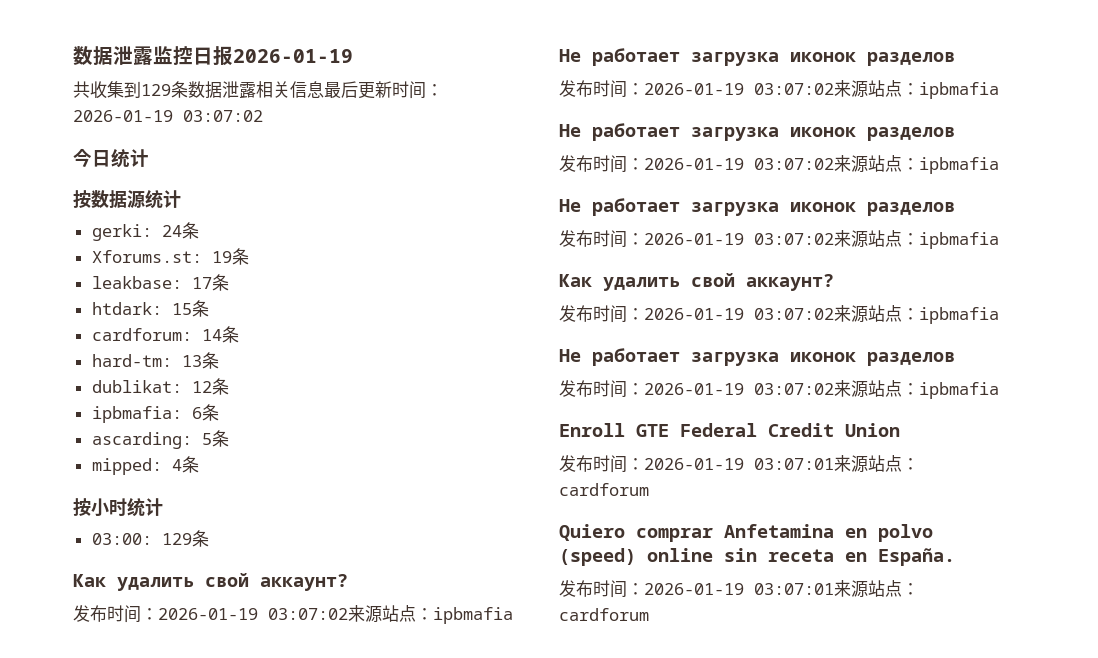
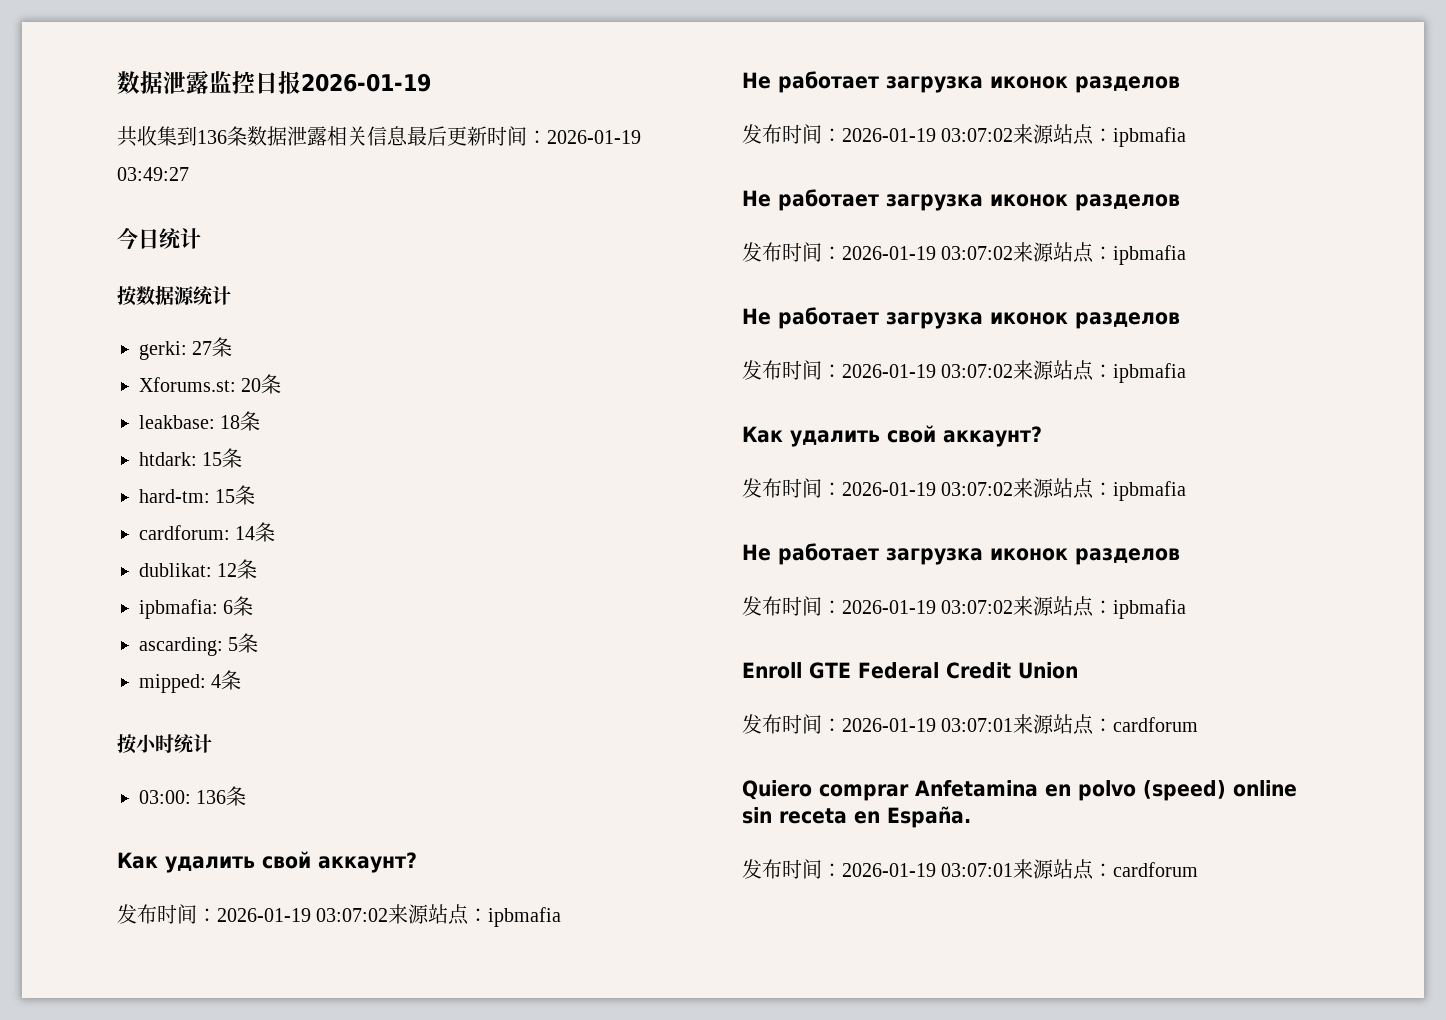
- 共收集到129条数据泄露相关信息最后更新时间：2026-01-19 03:07:02
+ 共收集到136条数据泄露相关信息最后更新时间：2026-01-19 03:49:27
- gerki: 24条
+ gerki: 27条
- Xforums.st: 19条
+ Xforums.st: 20条
- leakbase: 17条
+ leakbase: 18条
+ hard-tm: 15条
- hard-tm: 13条
- 03:00: 129条
+ 03:00: 136条

